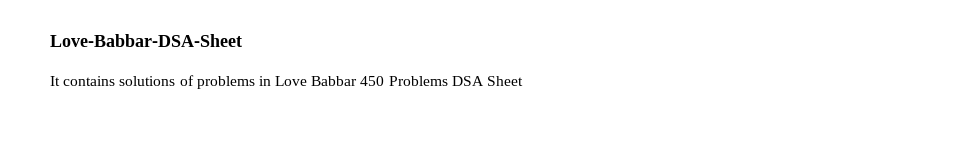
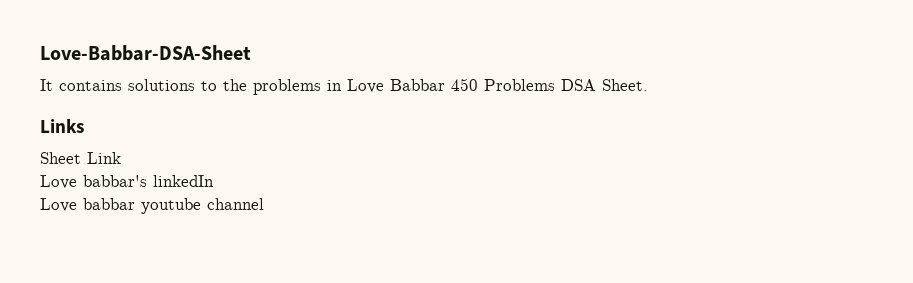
- It contains solutions of problems in Love Babbar 450 Problems DSA Sheet
+ It contains solutions to the problems in Love Babbar 450 Problems DSA Sheet.
+ Links
+ Sheet Link
+ Love babbar's linkedIn
+ Love babbar youtube channel

